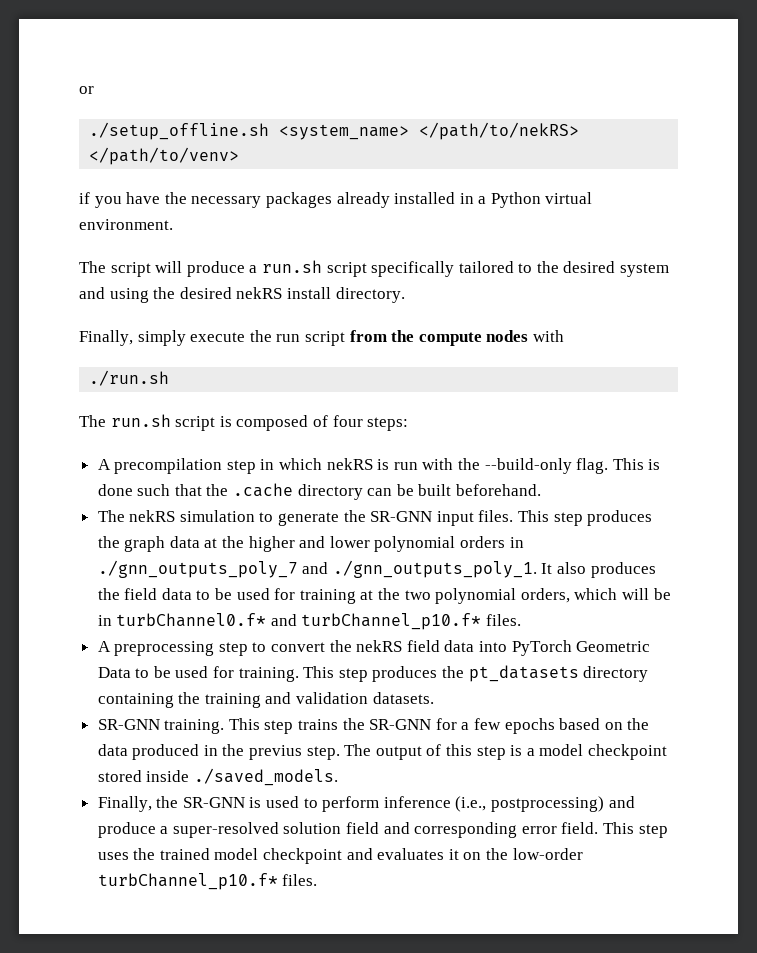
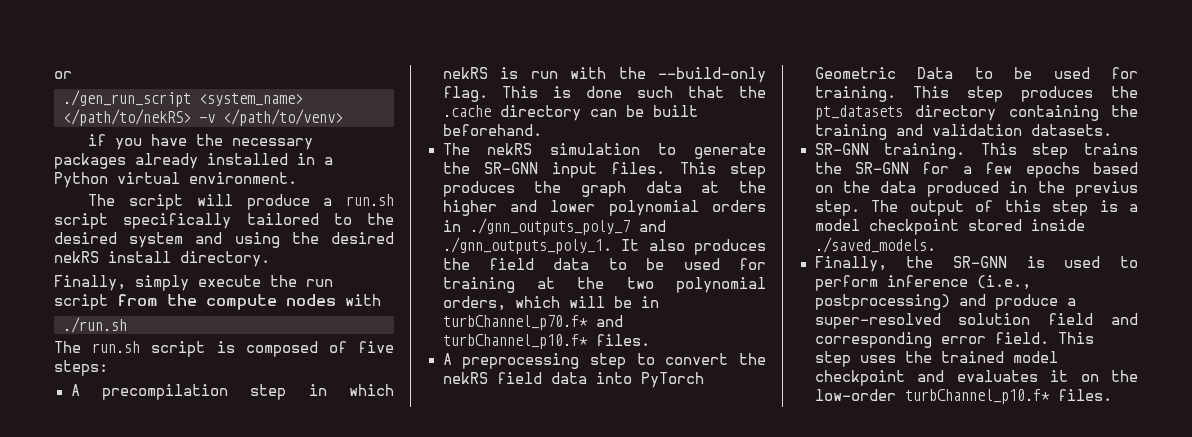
- ./setup_offline.sh <system_name> </path/to/nekRS> </path/to/venv>
+ ./gen_run_script <system_name> </path/to/nekRS> -v </path/to/venv>
- The run.sh script is composed of four steps:
+ The run.sh script is composed of five steps:
- This step produces the graph data at the higher and lower polynomial orders in ./gnn_outputs_poly_7 and ./gnn_outputs_poly_1. It also produces the field data to be used for training at the two polynomial orders, which will be in turbChannel0.f* and turbChannel_p10.f* files.
+ This step produces the graph data at the higher and lower polynomial orders in ./gnn_outputs_poly_7 and ./gnn_outputs_poly_1. It also produces the field data to be used for training at the two polynomial orders, which will be in turbChannel_p70.f* and turbChannel_p10.f* files.

